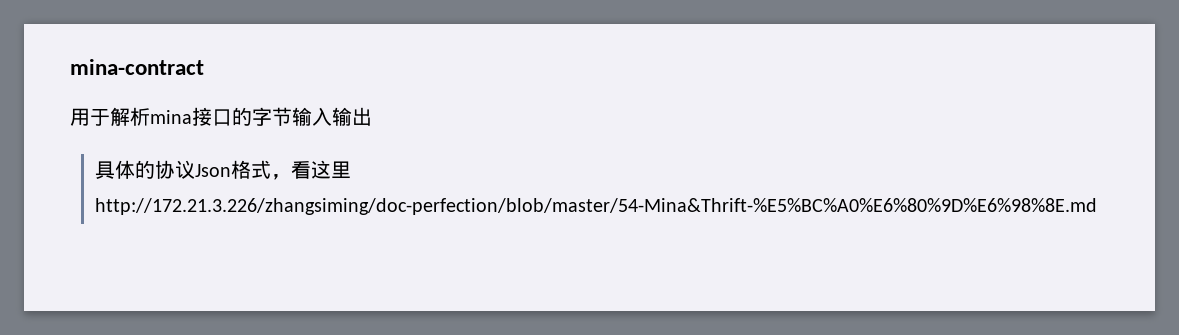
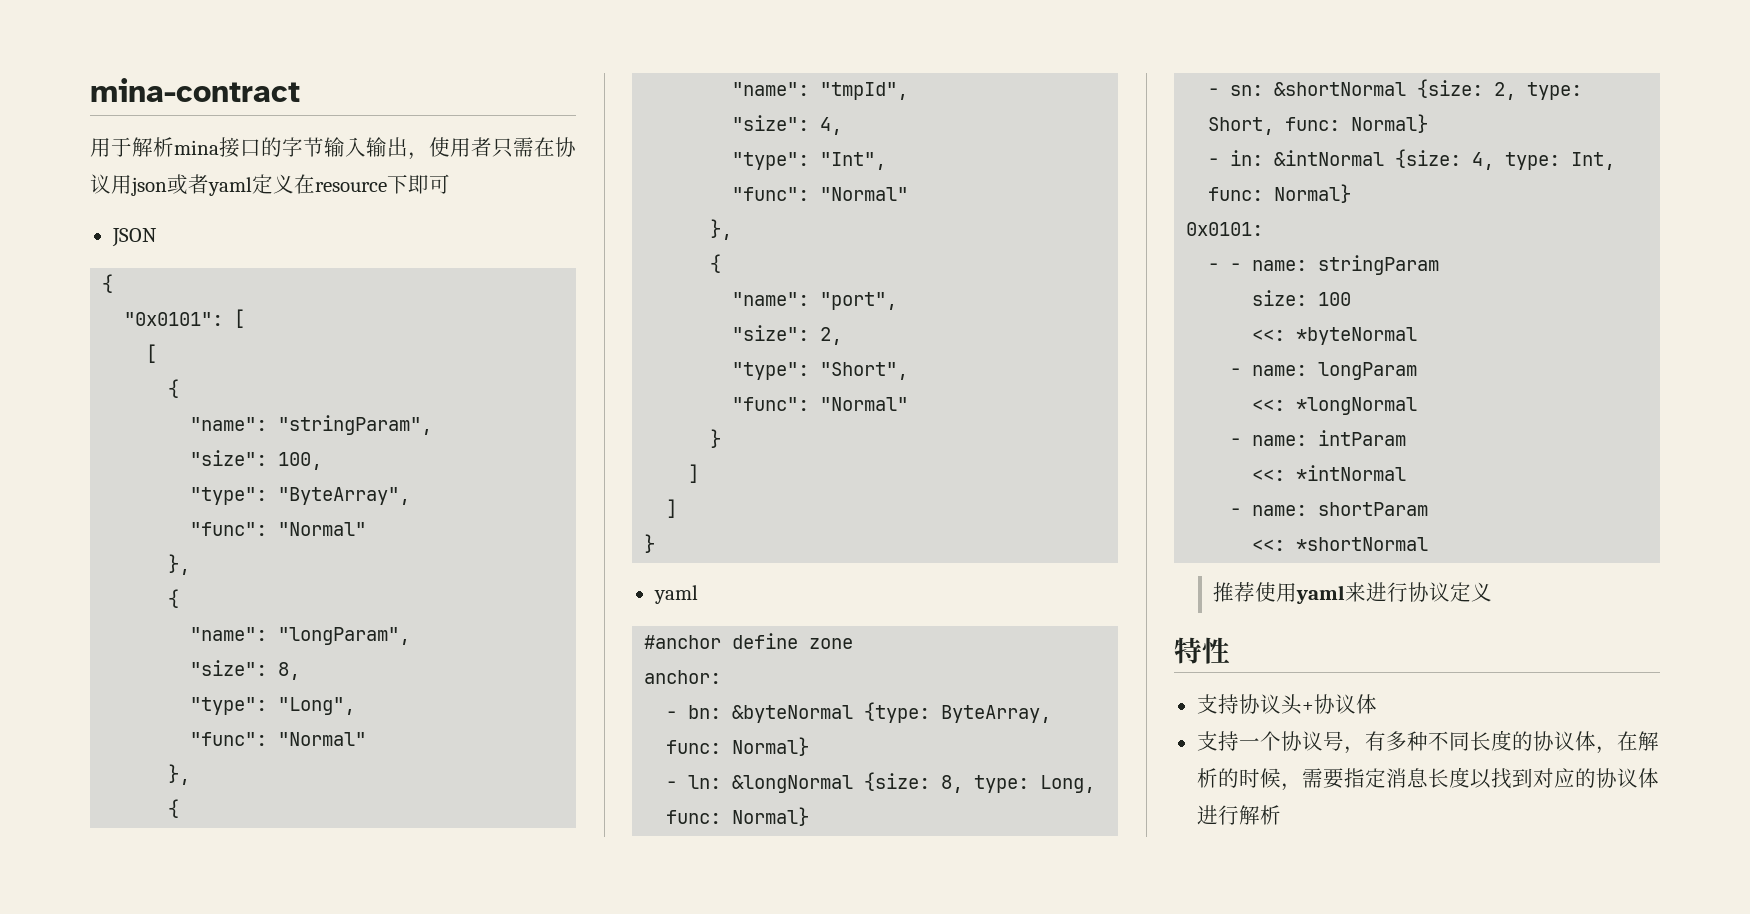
- 用于解析mina接口的字节输入输出
- 具体的协议Json格式，看这里http://172.21.3.226/zhangsiming/doc-perfection/blob/master/54-Mina&Thrift-%E5%BC%A0%E6%80%9D%E6%98%8E.md
+ 用于解析mina接口的字节输入输出，使用者只需在协议用json或者yaml定义在resource下即可
+ JSON
+ {
+ "0x0101": [
+ [
+ {
+ "name": "stringParam",
+ "size": 100,
+ "type": "ByteArray",
+ "func": "Normal"
+ },
+ {
+ "name": "longParam",
+ "size": 8,
+ "type": "Long",
+ "func": "Normal"
+ },
+ {
+ "name": "tmpId",
+ "size": 4,
+ "type": "Int",
+ "func": "Normal"
+ },
+ {
+ "name": "port",
+ "size": 2,
+ "type": "Short",
+ "func": "Normal"
+ }
+ ]
+ ]
+ }
+ yaml
+ #anchor define zone
+ anchor:
+ - bn: &byteNormal {type: ByteArray, func: Normal}
+ - ln: &longNormal {size: 8, type: Long, func: Normal}
+ - sn: &shortNormal {size: 2, type: Short, func: Normal}
+ - in: &intNormal {size: 4, type: Int, func: Normal}
+ 0x0101:
+ - - name: stringParam
+ size: 100
+ <<: *byteNormal
+ - name: longParam
+ <<: *longNormal
+ - name: intParam
+ <<: *intNormal
+ - name: shortParam
+ <<: *shortNormal
+ 推荐使用yaml来进行协议定义
+ 特性
+ 支持协议头+协议体
+ 支持一个协议号，有多种不同长度的协议体，在解析的时候，需要指定消息长度以找到对应的协议体进行解析

